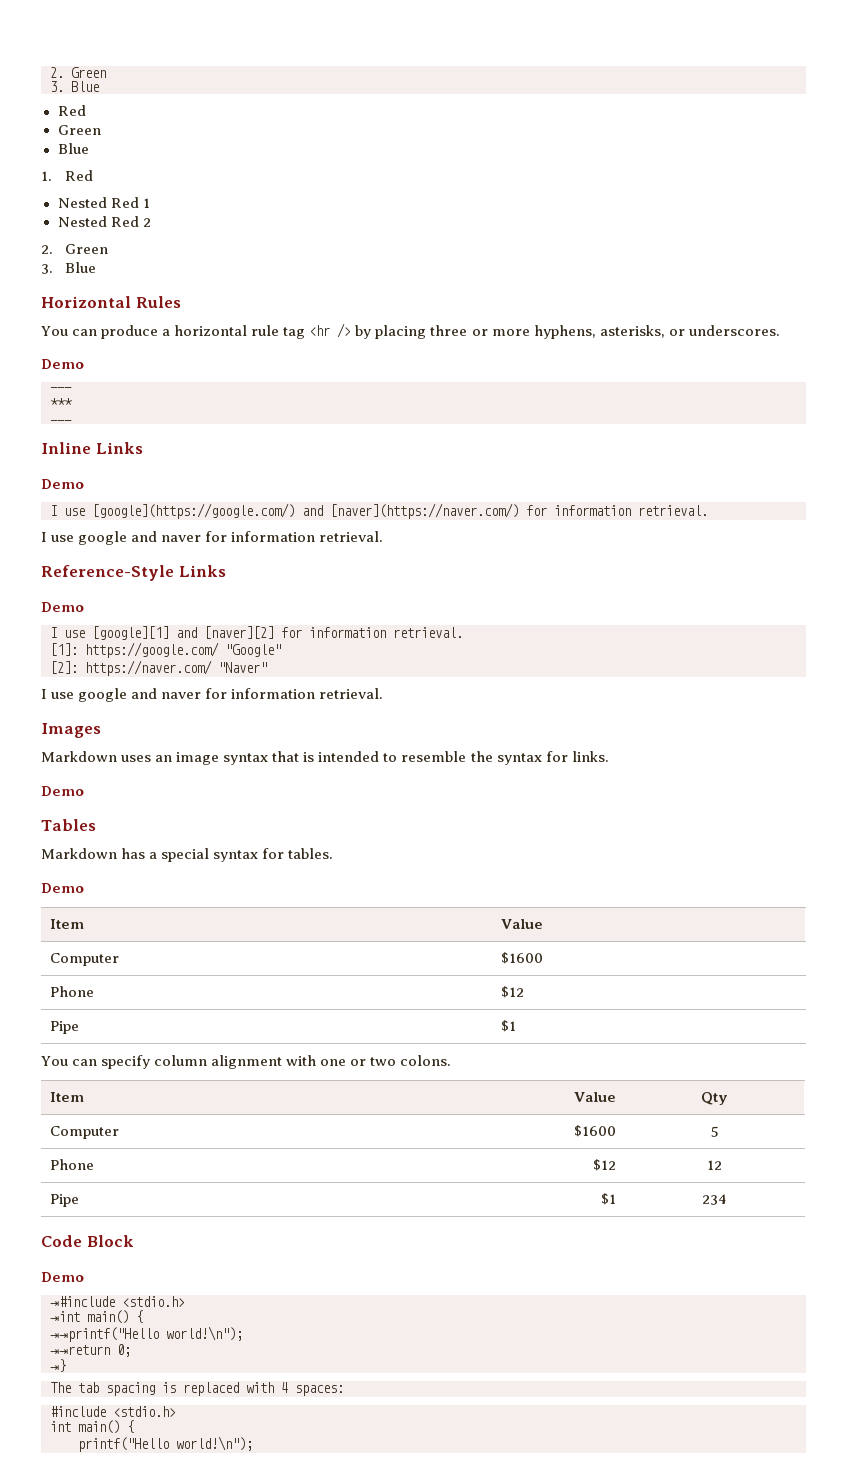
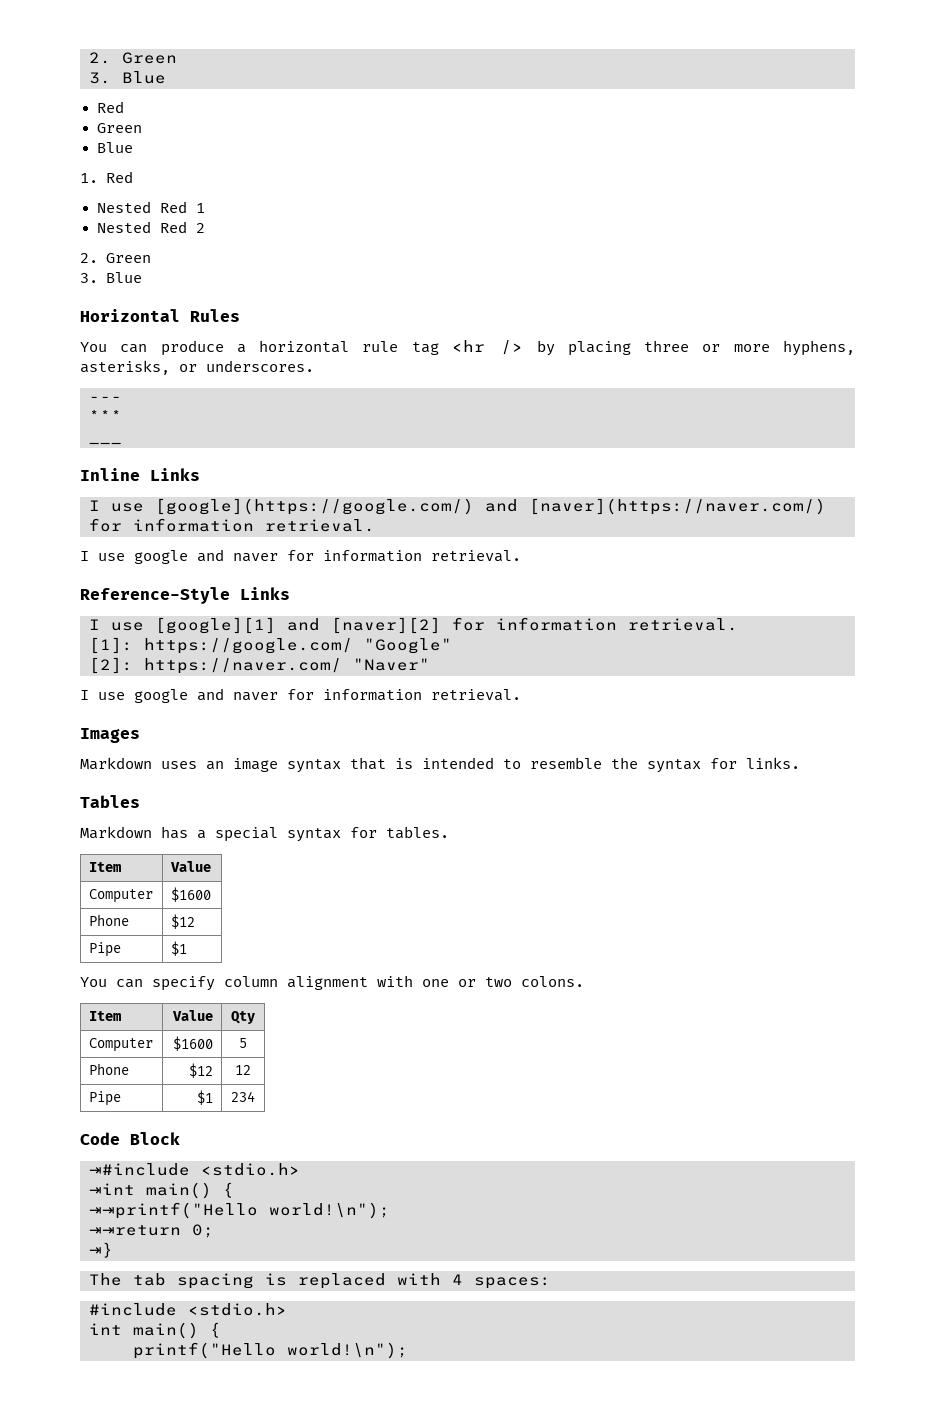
  You can produce a horizontal rule tag <hr /> by placing three or more hyphens, asterisks, or underscores.
- Demo
  Inline Links
- Demo
  Reference-Style Links
- Demo
  Markdown uses an image syntax that is intended to resemble the syntax for links.
- Demo
  Markdown has a special syntax for tables.
- Demo
  Code Block
- Demo

